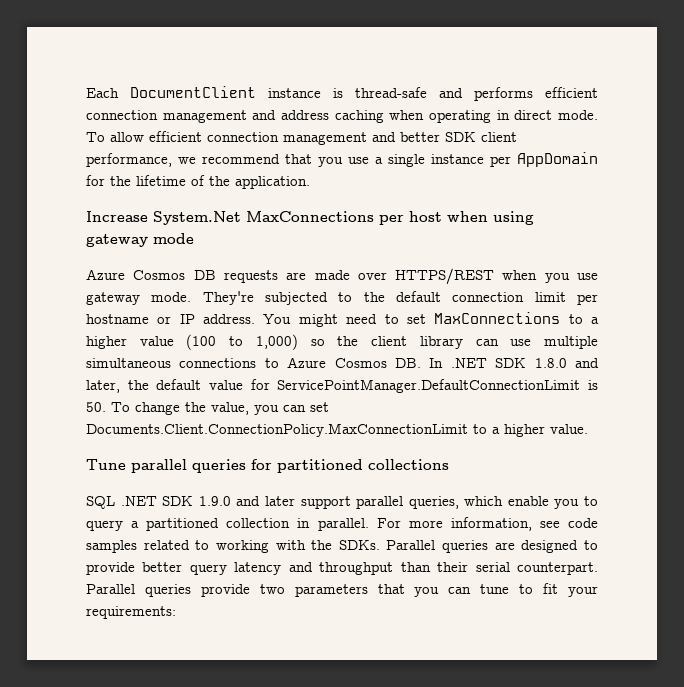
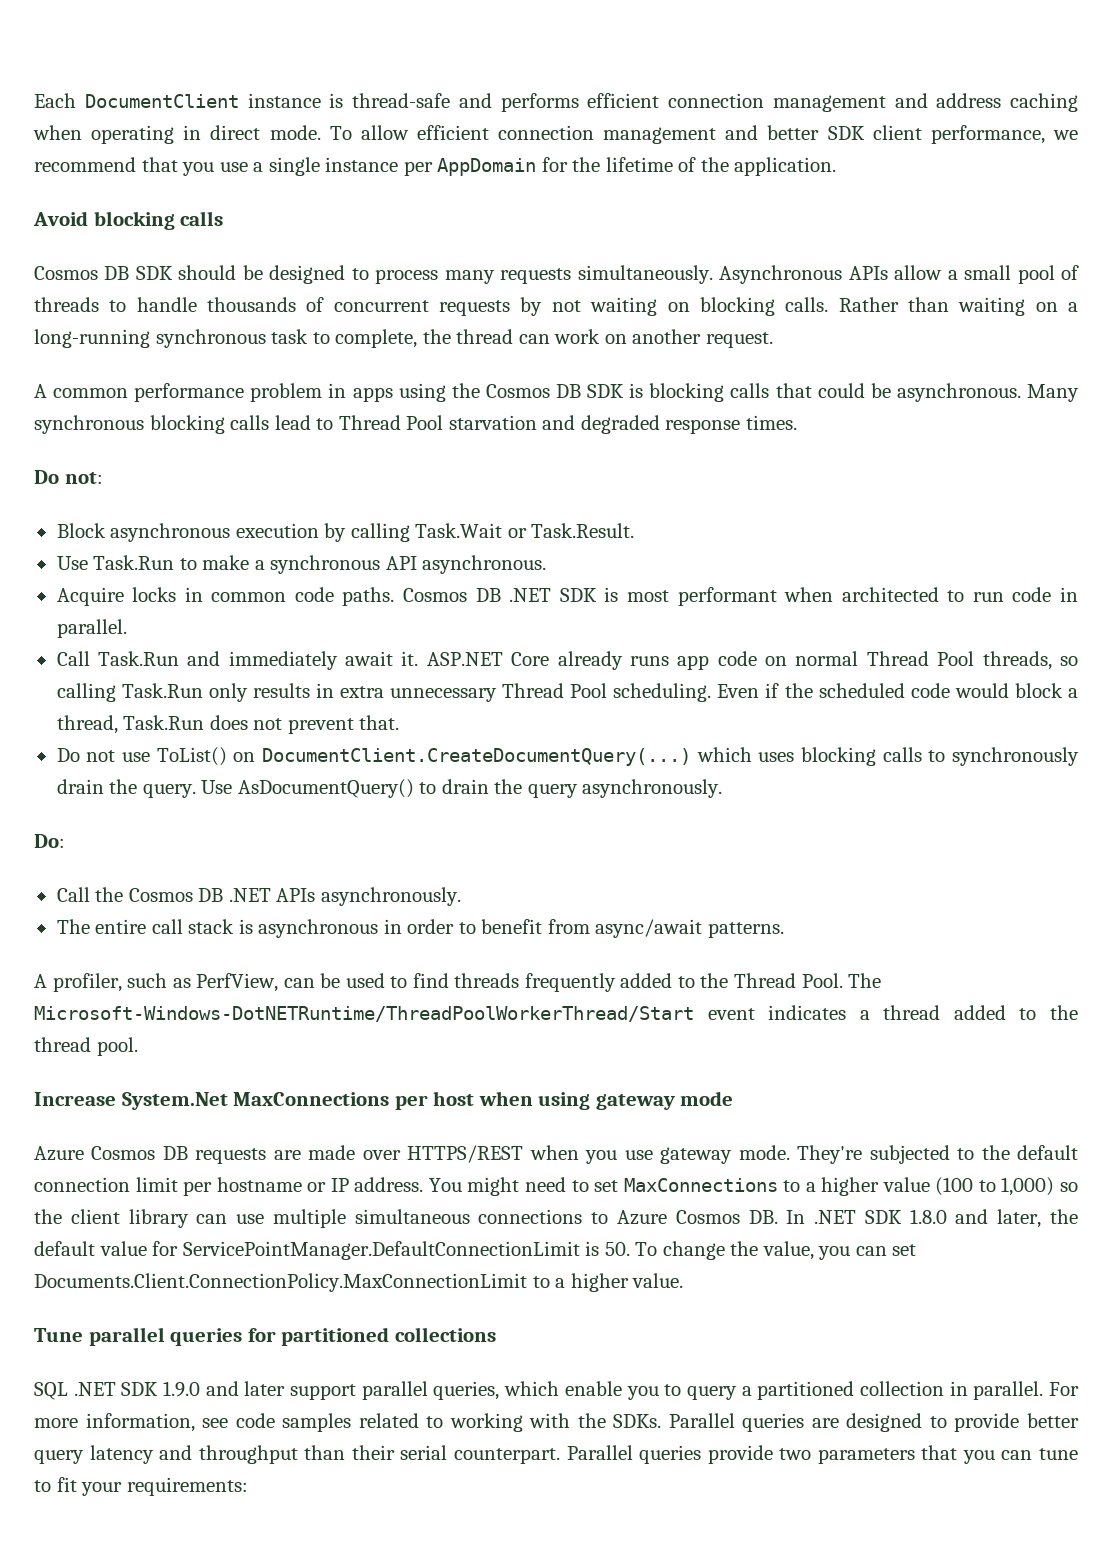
+ Avoid blocking calls
+ Cosmos DB SDK should be designed to process many requests simultaneously. Asynchronous APIs allow a small pool of threads to handle thousands of concurrent requests by not waiting on blocking calls. Rather than waiting on a long-running synchronous task to complete, the thread can work on another request.
+ A common performance problem in apps using the Cosmos DB SDK is blocking calls that could be asynchronous. Many synchronous blocking calls lead to Thread Pool starvation and degraded response times.
+ Do not:
+ Block asynchronous execution by calling Task.Wait or Task.Result.
+ Use Task.Run to make a synchronous API asynchronous.
+ Acquire locks in common code paths. Cosmos DB .NET SDK is most performant when architected to run code in parallel.
+ Call Task.Run and immediately await it. ASP.NET Core already runs app code on normal Thread Pool threads, so calling Task.Run only results in extra unnecessary Thread Pool scheduling. Even if the scheduled code would block a thread, Task.Run does not prevent that.
+ Do not use ToList() on DocumentClient.CreateDocumentQuery(...) which uses blocking calls to synchronously drain the query. Use AsDocumentQuery() to drain the query asynchronously.
+ Do:
+ Call the Cosmos DB .NET APIs asynchronously.
+ The entire call stack is asynchronous in order to benefit from async/await patterns.
+ A profiler, such as PerfView, can be used to find threads frequently added to the Thread Pool. The Microsoft-Windows-DotNETRuntime/ThreadPoolWorkerThread/Start event indicates a thread added to the thread pool.

